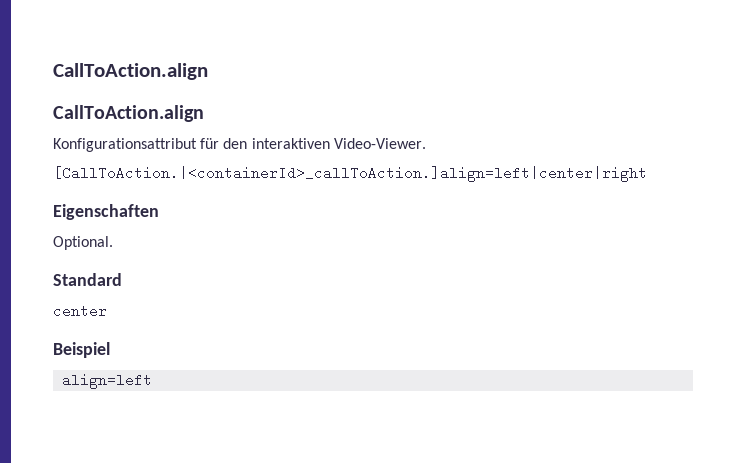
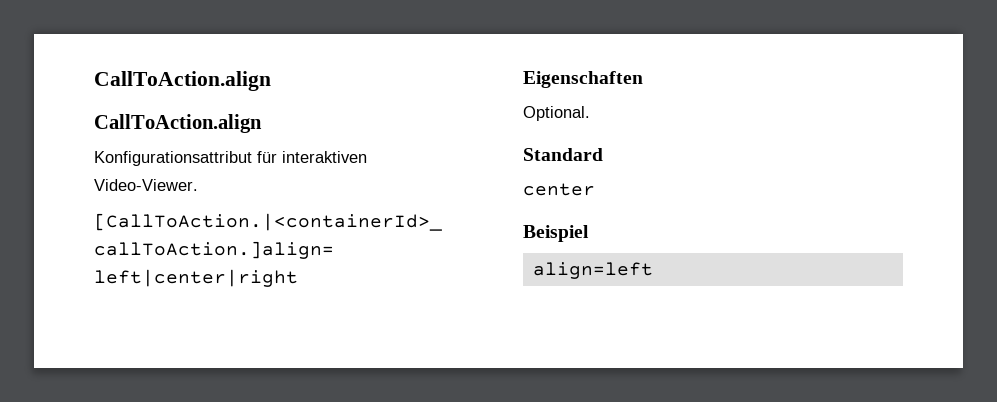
- Konfigurationsattribut für den interaktiven Video-Viewer.
+ Konfigurationsattribut für interaktiven Video-Viewer.

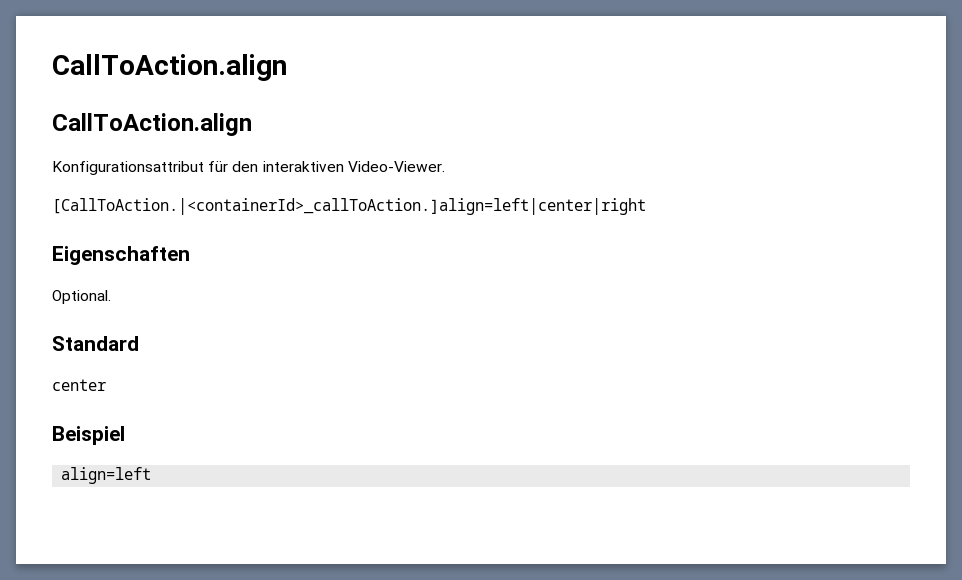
- Konfigurationsattribut für interaktiven Video-Viewer.
+ Konfigurationsattribut für den interaktiven Video-Viewer.

